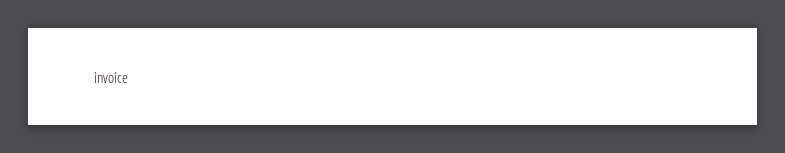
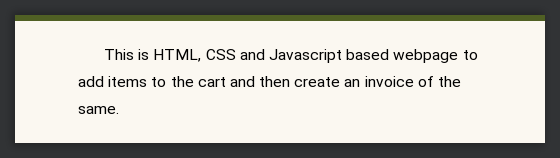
- invoice
+ This is HTML, CSS and Javascript based webpage to add items to the cart and then create an invoice of the same.

